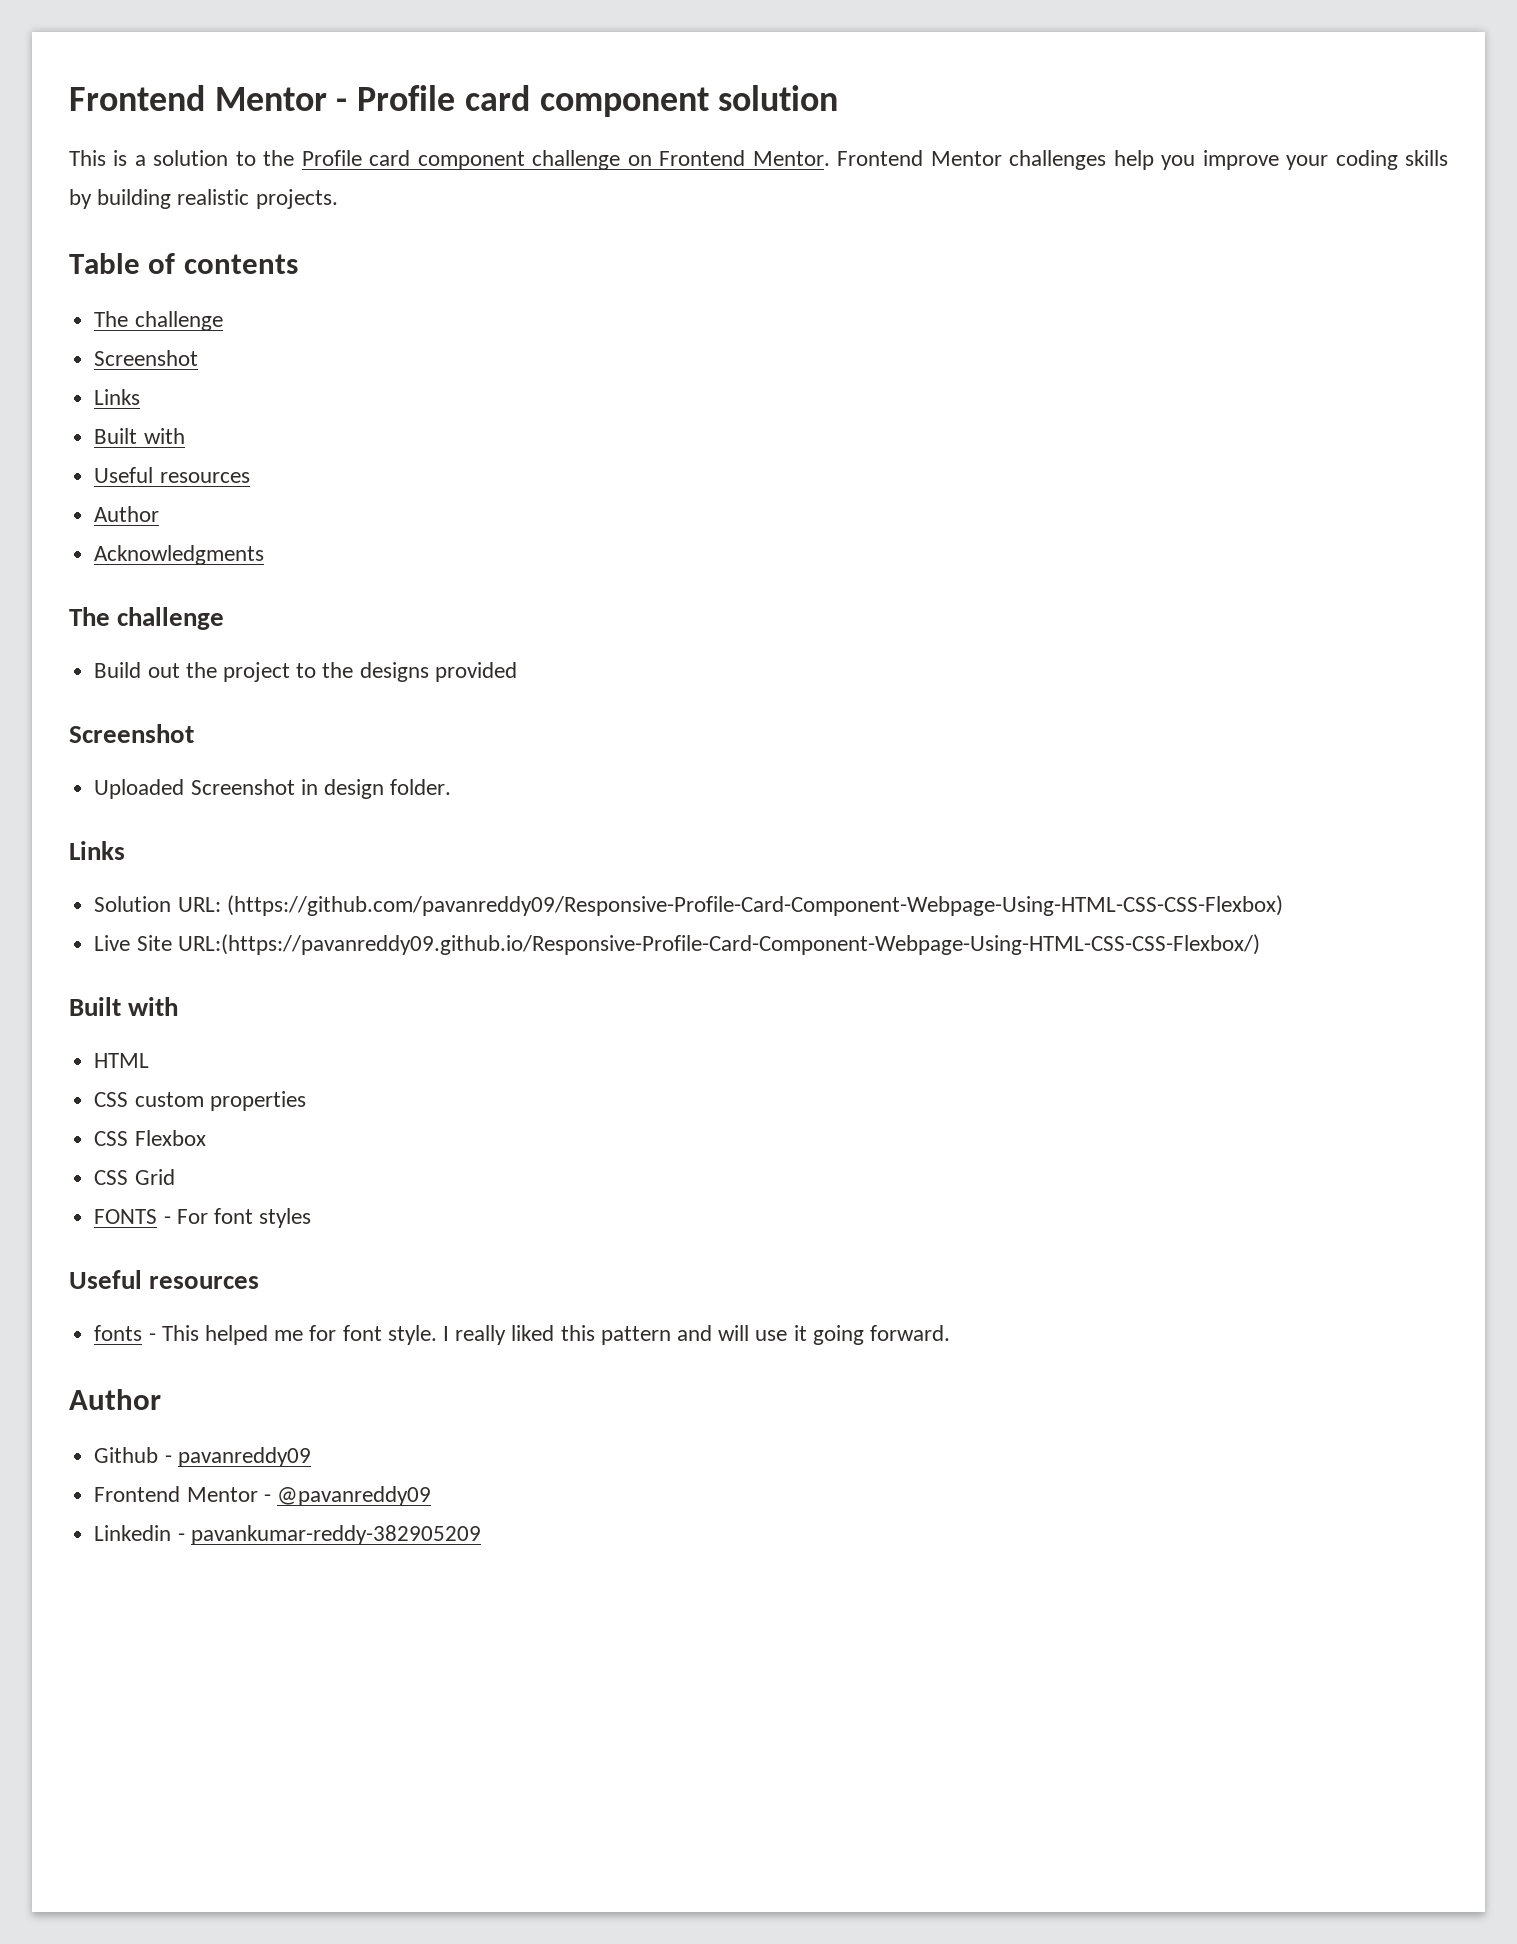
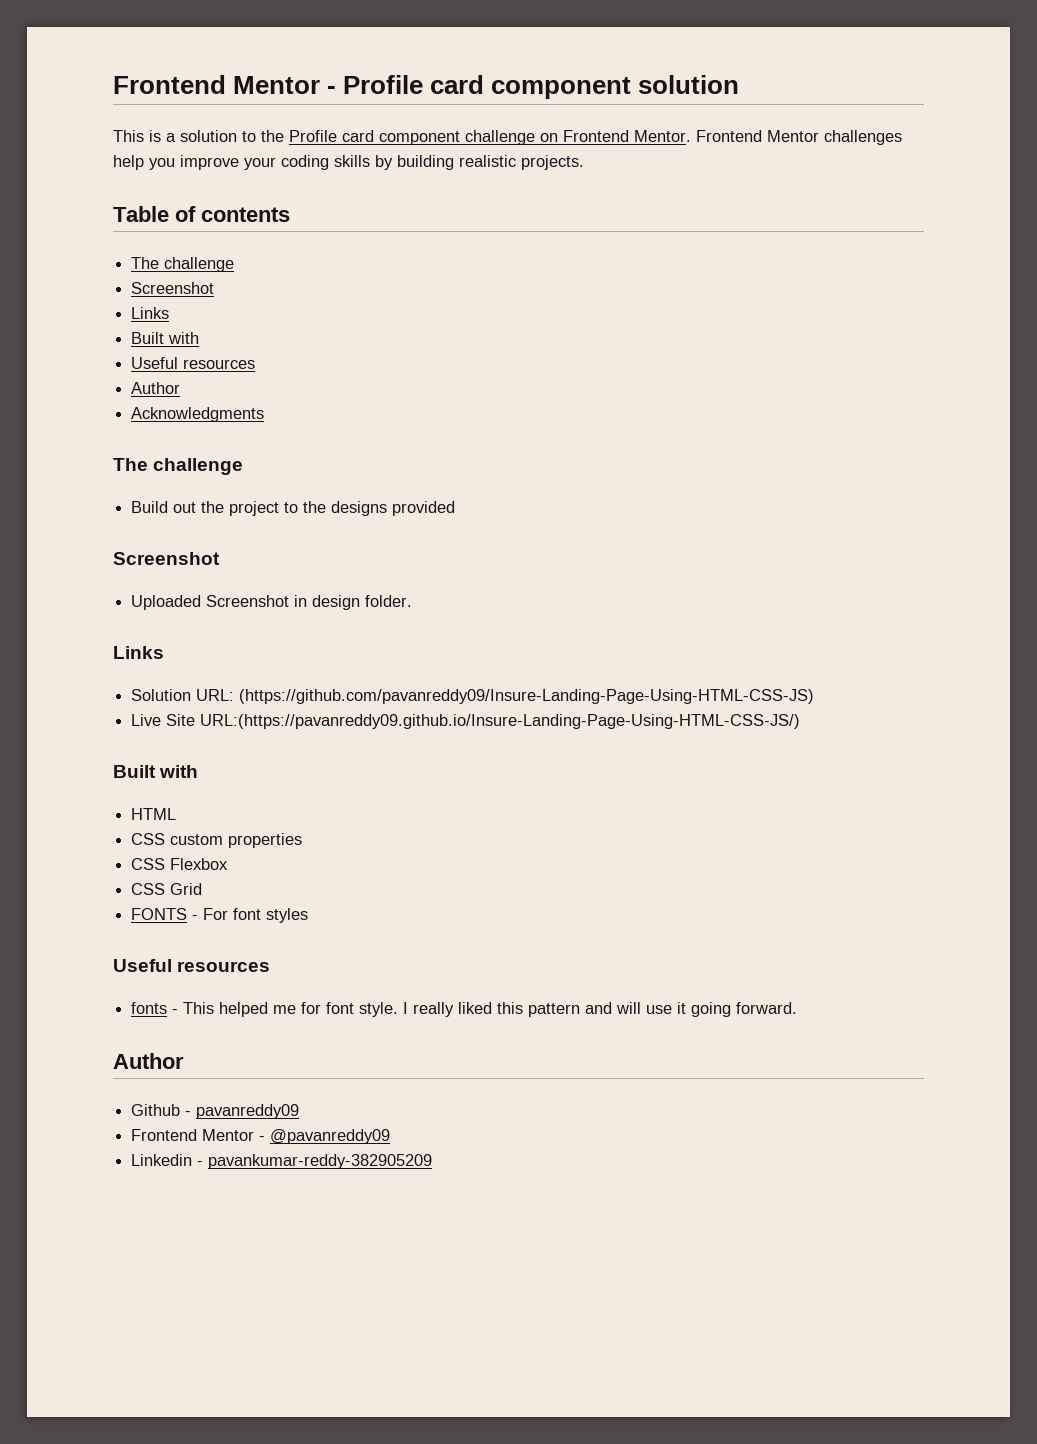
- Solution URL: (https://github.com/pavanreddy09/Responsive-Profile-Card-Component-Webpage-Using-HTML-CSS-CSS-Flexbox)
+ Solution URL: (https://github.com/pavanreddy09/Insure-Landing-Page-Using-HTML-CSS-JS)
- Live Site URL:(https://pavanreddy09.github.io/Responsive-Profile-Card-Component-Webpage-Using-HTML-CSS-CSS-Flexbox/)
+ Live Site URL:(https://pavanreddy09.github.io/Insure-Landing-Page-Using-HTML-CSS-JS/)

